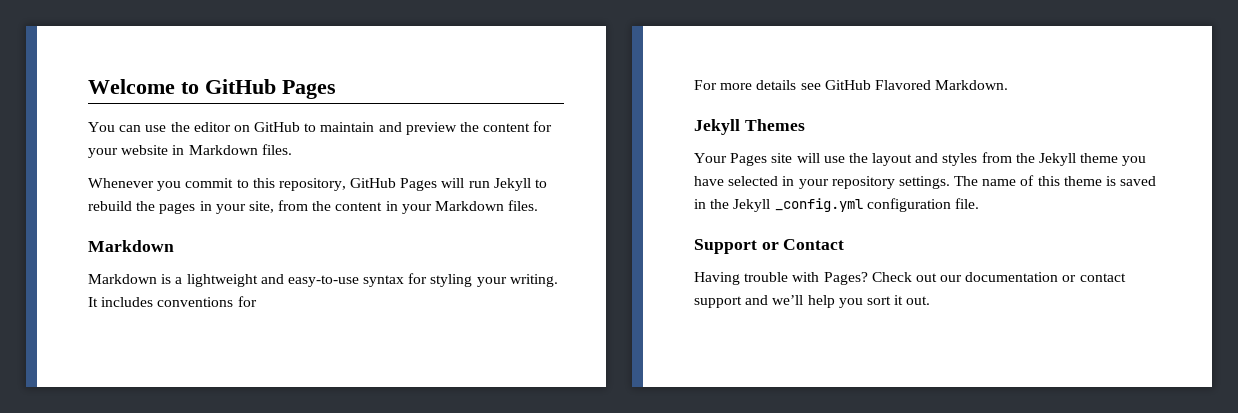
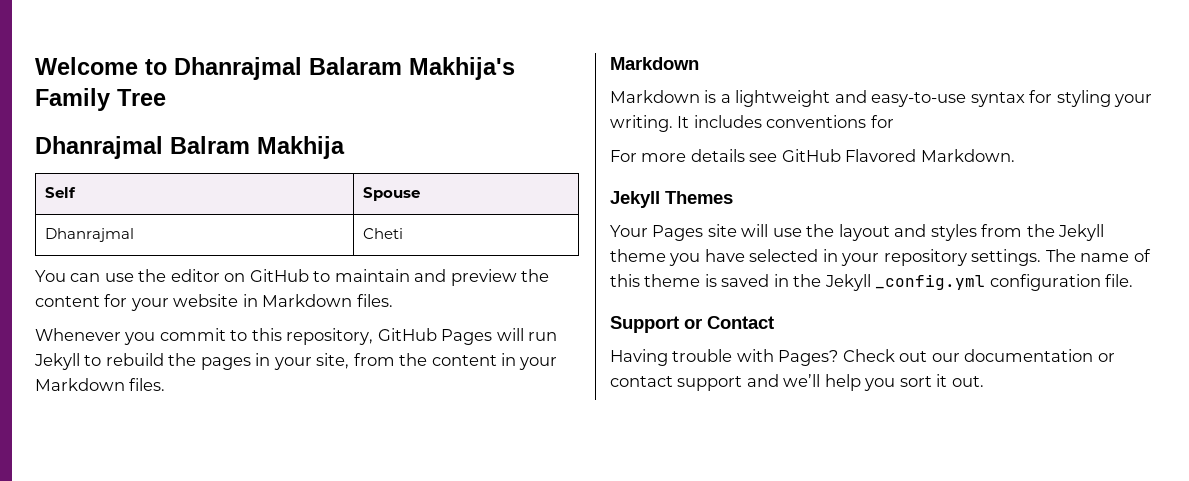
- Welcome to GitHub Pages
+ Welcome to Dhanrajmal Balaram Makhija's Family Tree
+ Dhanrajmal Balram Makhija
+ Self | Spouse
+ Dhanrajmal | Cheti

